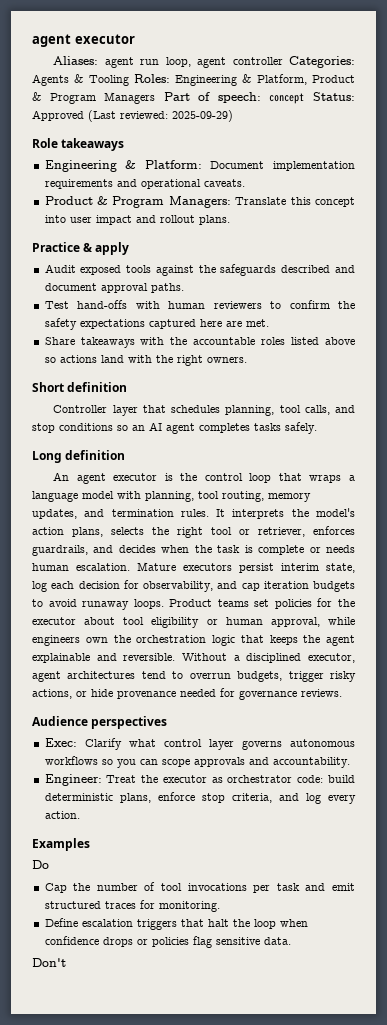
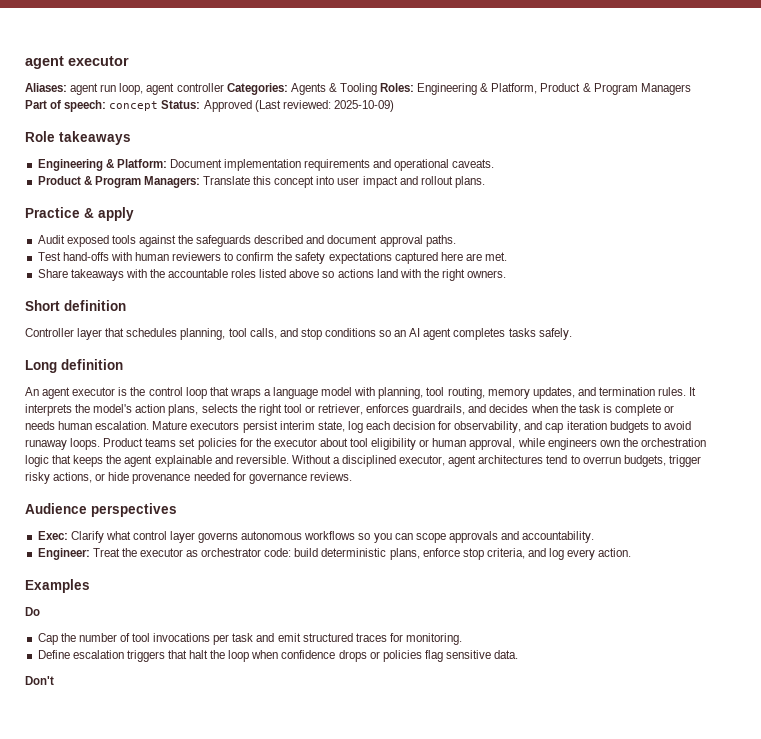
- Aliases: agent run loop, agent controller Categories: Agents & Tooling Roles: Engineering & Platform, Product & Program Managers Part of speech: concept Status: Approved (Last reviewed: 2025-09-29)
+ Aliases: agent run loop, agent controller Categories: Agents & Tooling Roles: Engineering & Platform, Product & Program Managers Part of speech: concept Status: Approved (Last reviewed: 2025-10-09)

